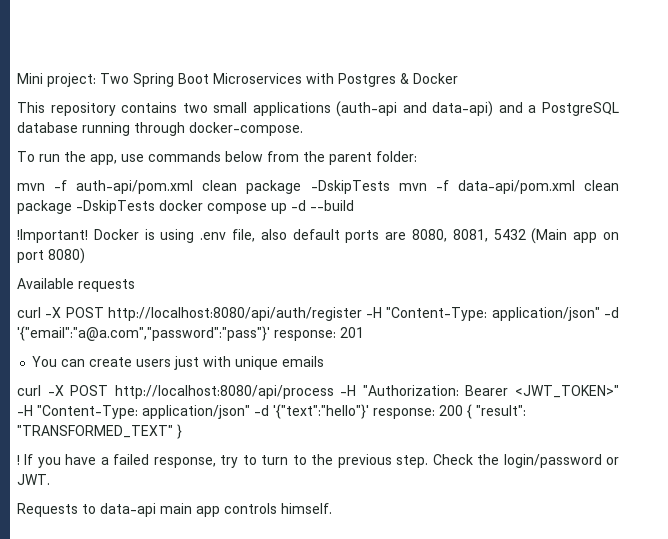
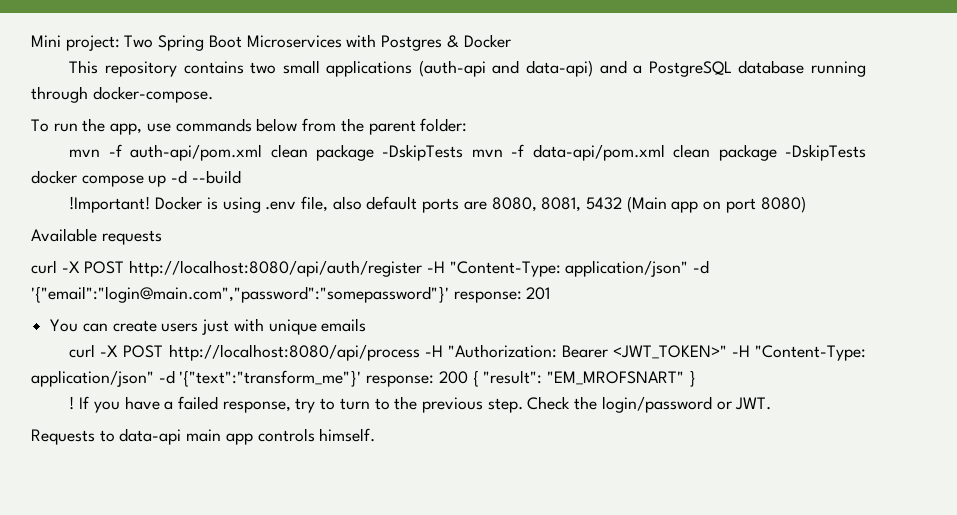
- curl -X POST http://localhost:8080/api/auth/register -H "Content-Type: application/json" -d '{"email":"a@a.com","password":"pass"}' response: 201
+ curl -X POST http://localhost:8080/api/auth/register -H "Content-Type: application/json" -d '{"email":"login@main.com","password":"somepassword"}' response: 201
- curl -X POST http://localhost:8080/api/process -H "Authorization: Bearer <JWT_TOKEN>" -H "Content-Type: application/json" -d '{"text":"hello"}' response: 200 { "result": "TRANSFORMED_TEXT" }
+ curl -X POST http://localhost:8080/api/process -H "Authorization: Bearer <JWT_TOKEN>" -H "Content-Type: application/json" -d '{"text":"transform_me"}' response: 200 { "result": "EM_MROFSNART" }

